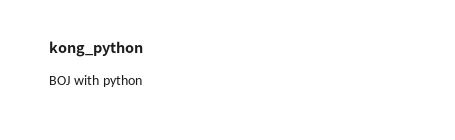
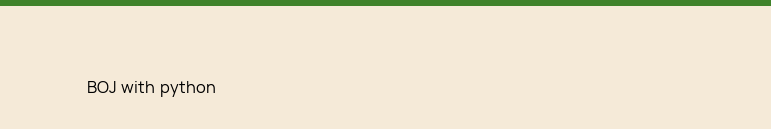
- kong_python

